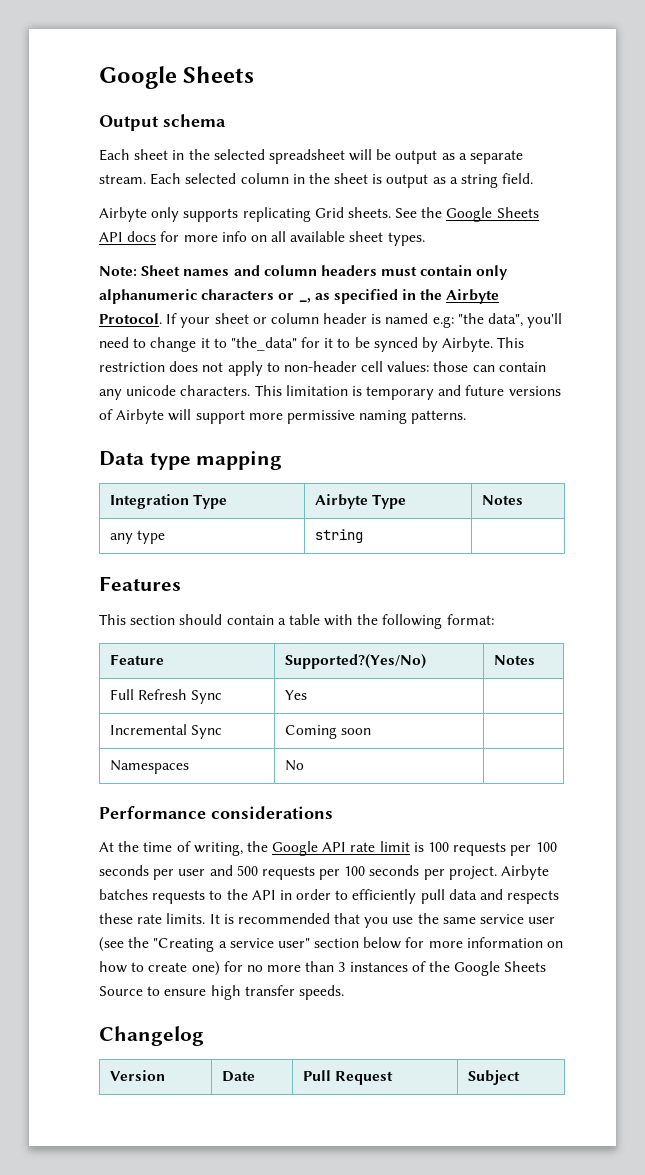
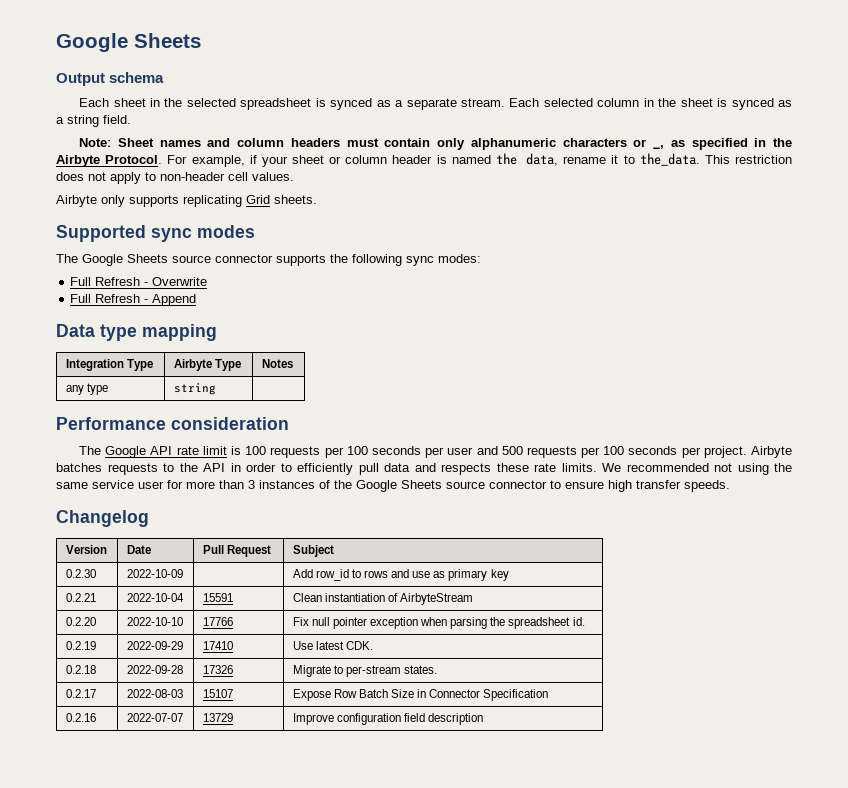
- Each sheet in the selected spreadsheet will be output as a separate stream.
+ Each sheet in the selected spreadsheet is synced as a separate stream.
- Each selected column in the sheet is output as a string field.
+ Each selected column in the sheet is synced as a string field.
- Airbyte only supports replicating Grid sheets. See the Google Sheets API docs for more info on all available sheet types.
- If your sheet or column header is named e.g: "the data", you'll need to change it to "the_data" for it to be synced by Airbyte.
+ For example, if your sheet or column header is named the data, rename it to the_data.
- This restriction does not apply to non-header cell values: those can contain any unicode characters. This limitation is temporary and future versions of Airbyte will support more permissive naming patterns.
+ This restriction does not apply to non-header cell values.
+ Airbyte only supports replicating Grid sheets.
+ Supported sync modes
+ The Google Sheets source connector supports the following sync modes:
+ Full Refresh - Overwrite
+ Full Refresh - Append
- Features
- This section should contain a table with the following format:
- Feature | Supported?(Yes/No) | Notes
- Full Refresh Sync | Yes |
- Incremental Sync | Coming soon |
- Namespaces | No |
- Performance considerations
- At the time of writing, the Google API rate limit is 100 requests per 100 seconds per user and 500 requests per 100 seconds per project.
+ Performance consideration
+ The Google API rate limit is 100 requests per 100 seconds per user and 500 requests per 100 seconds per project.
- It is recommended that you use the same service user (see the "Creating a service user" section below for more information on how to create one) for no more than 3 instances of the Google Sheets Source to ensure high transfer speeds.
+ We recommended not using the same service user for more than 3 instances of the Google Sheets source connector to ensure high transfer speeds.
+ 0.2.30 | 2022-10-09 | | Add row_id to rows and use as primary key
+ 0.2.21 | 2022-10-04 | 15591 | Clean instantiation of AirbyteStream
+ 0.2.20 | 2022-10-10 | 17766 | Fix null pointer exception when parsing the spreadsheet id.
+ 0.2.19 | 2022-09-29 | 17410 | Use latest CDK.
+ 0.2.18 | 2022-09-28 | 17326 | Migrate to per-stream states.
+ 0.2.17 | 2022-08-03 | 15107 | Expose Row Batch Size in Connector Specification
+ 0.2.16 | 2022-07-07 | 13729 | Improve configuration field description

